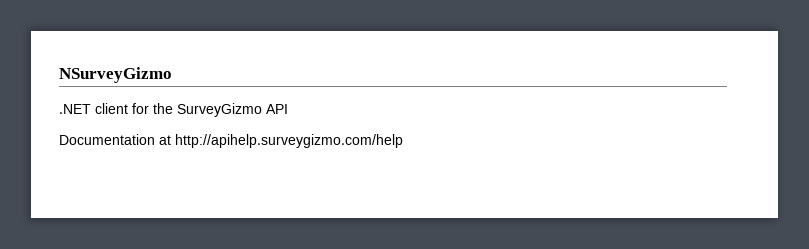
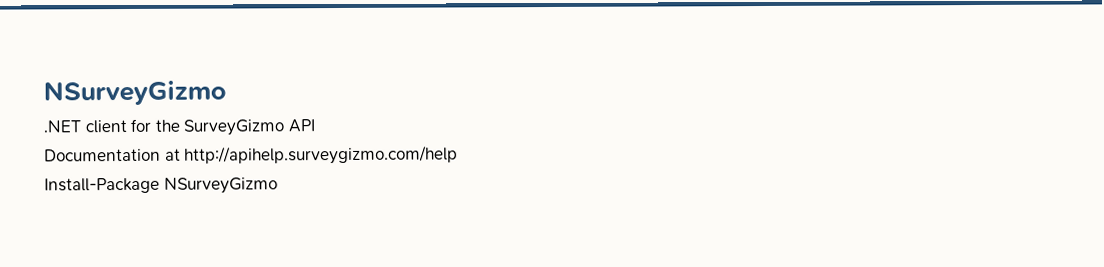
+ Install-Package NSurveyGizmo

